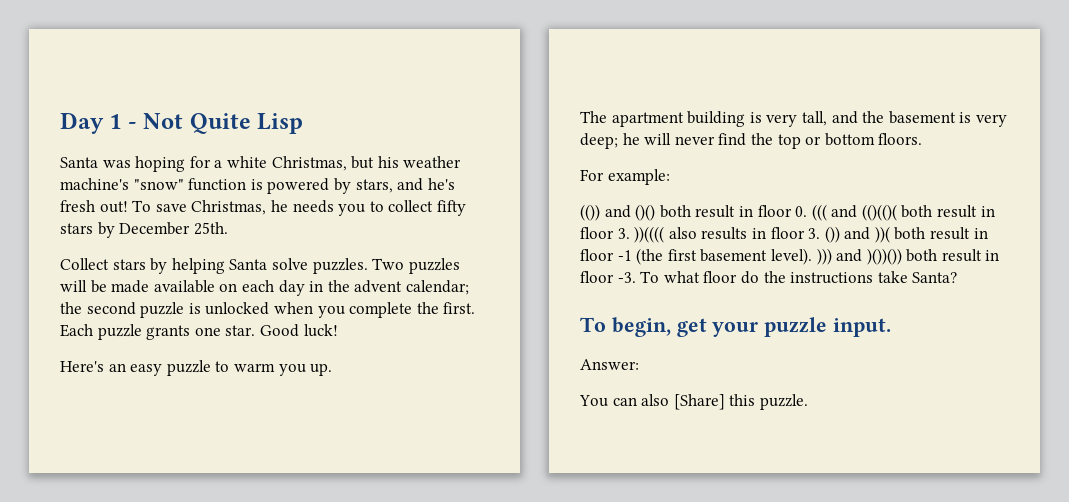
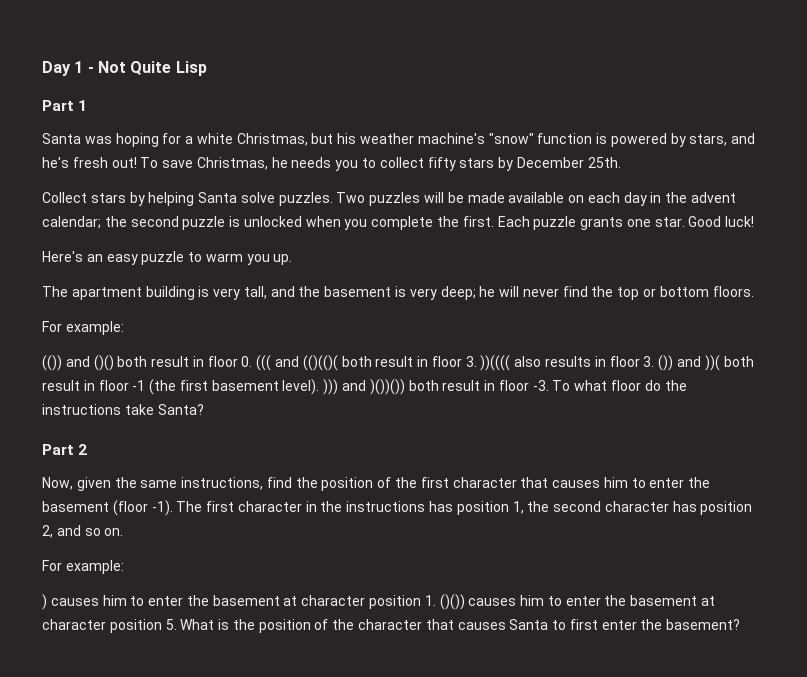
+ Part 1
- To begin, get your puzzle input.
- Answer:
- You can also [Share] this puzzle.
+ Part 2
+ Now, given the same instructions, find the position of the first character that causes him to enter the basement (floor -1). The first character in the instructions has position 1, the second character has position 2, and so on.
+ For example:
+ ) causes him to enter the basement at character position 1. ()()) causes him to enter the basement at character position 5. What is the position of the character that causes Santa to first enter the basement?

